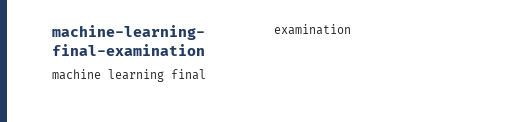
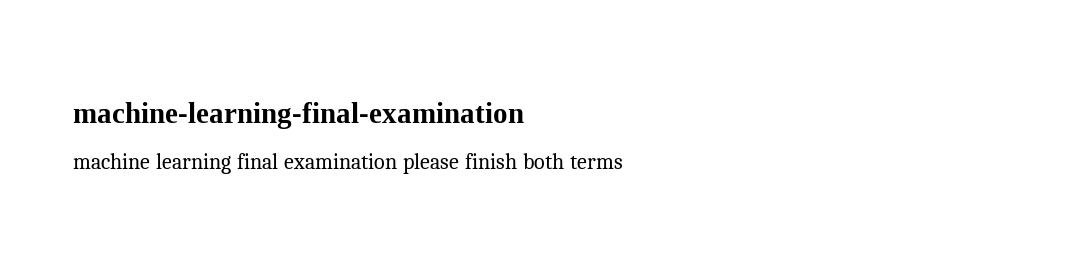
- machine learning final examination
+ machine learning final examination please finish both terms

